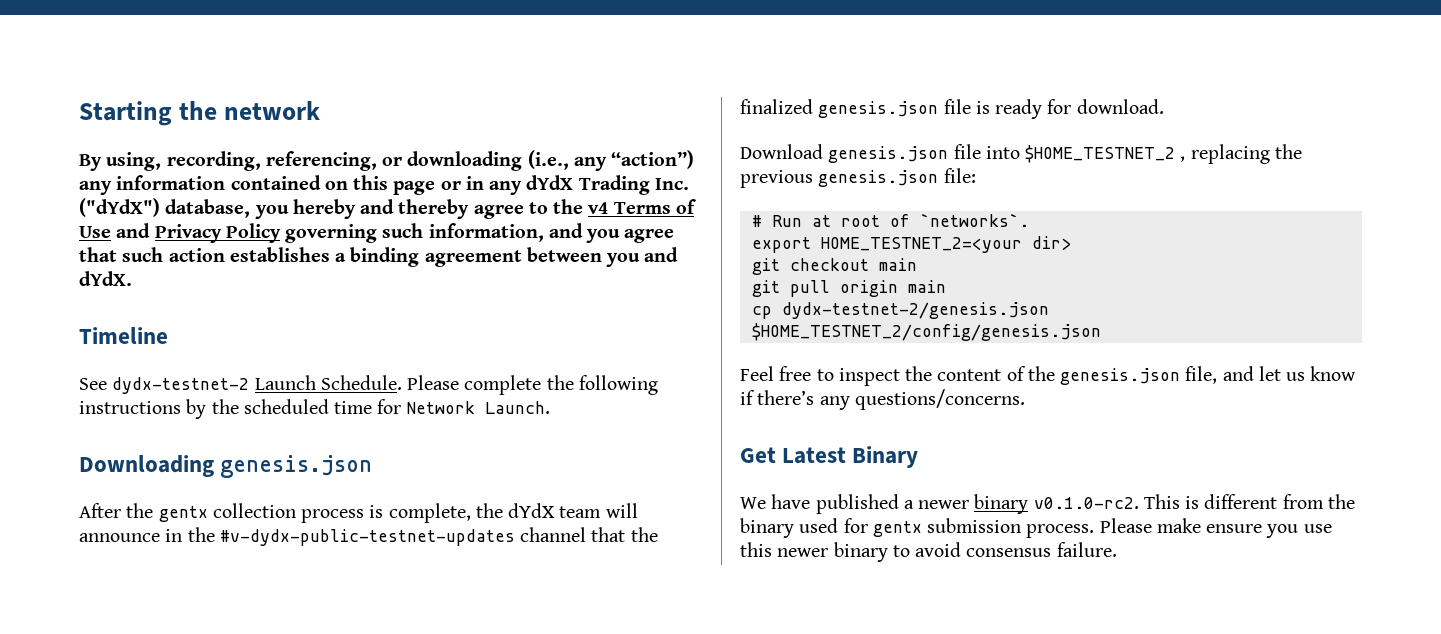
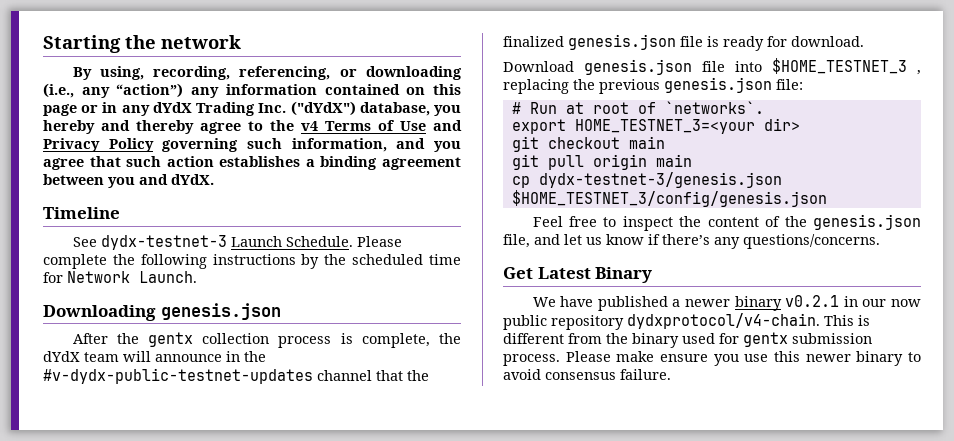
- See dydx-testnet-2 Launch Schedule.
+ See dydx-testnet-3 Launch Schedule.
- Download genesis.json file into $HOME_TESTNET_2 , replacing the previous genesis.json file:
+ Download genesis.json file into $HOME_TESTNET_3 , replacing the previous genesis.json file:
- export HOME_TESTNET_2=<your dir>
+ export HOME_TESTNET_3=<your dir>
- cp dydx-testnet-2/genesis.json $HOME_TESTNET_2/config/genesis.json
+ cp dydx-testnet-3/genesis.json $HOME_TESTNET_3/config/genesis.json
- We have published a newer binary v0.1.0-rc2. This is different from the binary used for gentx submission process.
+ We have published a newer binary v0.2.1 in our now public repository dydxprotocol/v4-chain. This is different from the binary used for gentx submission process.

